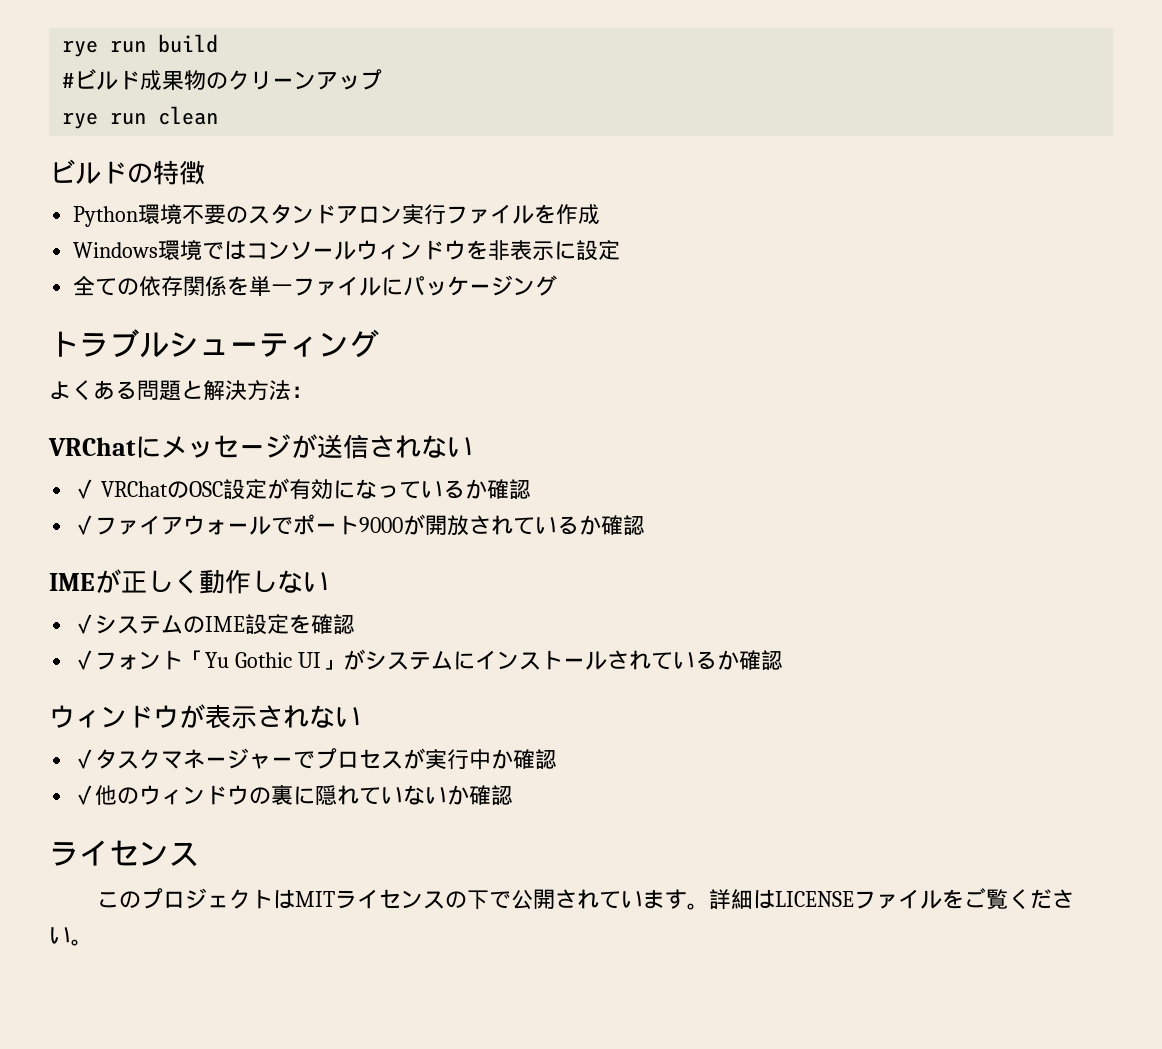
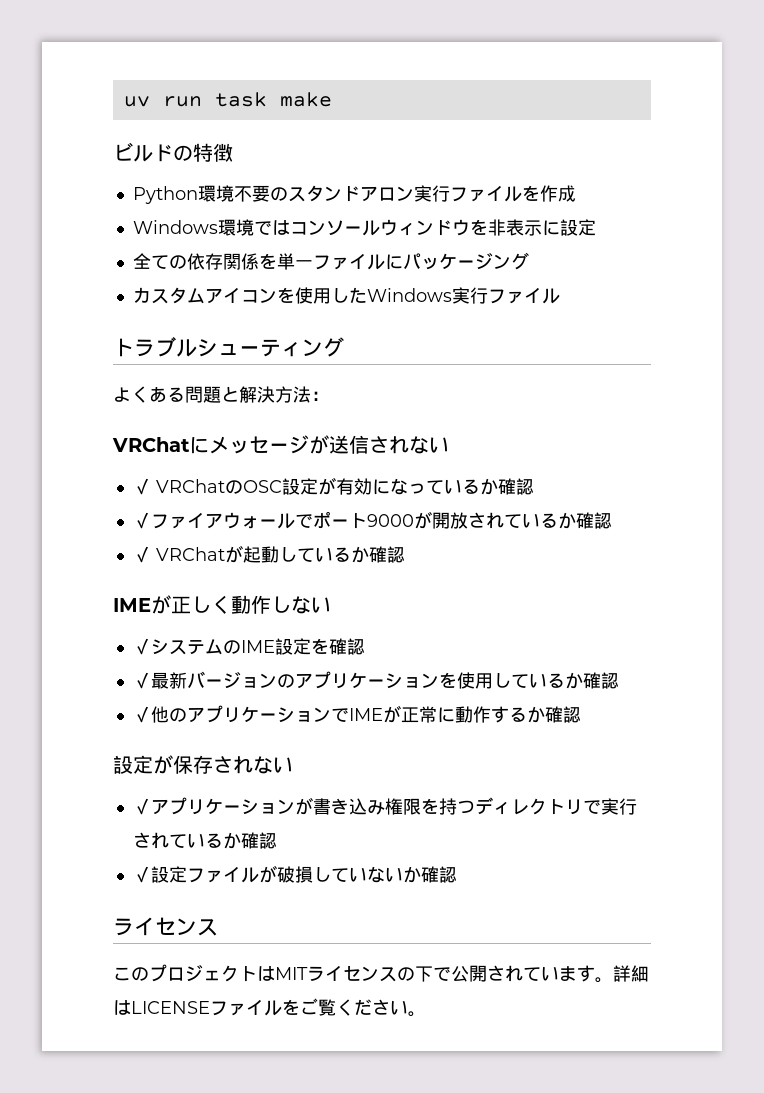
- rye run build
- #ビルド成果物のクリーンアップ
- rye run clean
+ uv run task make
+ カスタムアイコンを使用したWindows実行ファイル
+ ✓ VRChatが起動しているか確認
- ✓フォント「Yu Gothic UI」がシステムにインストールされているか確認
- ウィンドウが表示されない
- ✓タスクマネージャーでプロセスが実行中か確認
- ✓他のウィンドウの裏に隠れていないか確認
+ ✓最新バージョンのアプリケーションを使用しているか確認
+ ✓他のアプリケーションでIMEが正常に動作するか確認
+ 設定が保存されない
+ ✓アプリケーションが書き込み権限を持つディレクトリで実行されているか確認
+ ✓設定ファイルが破損していないか確認

